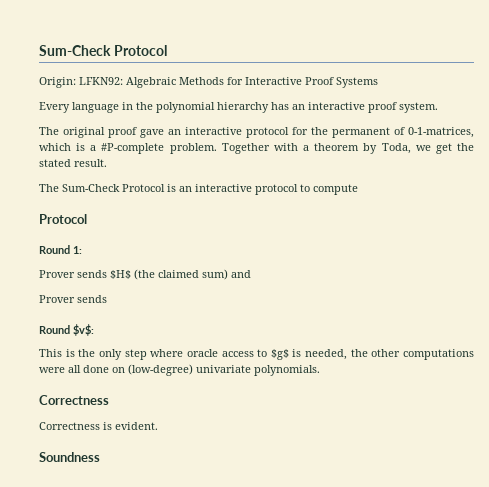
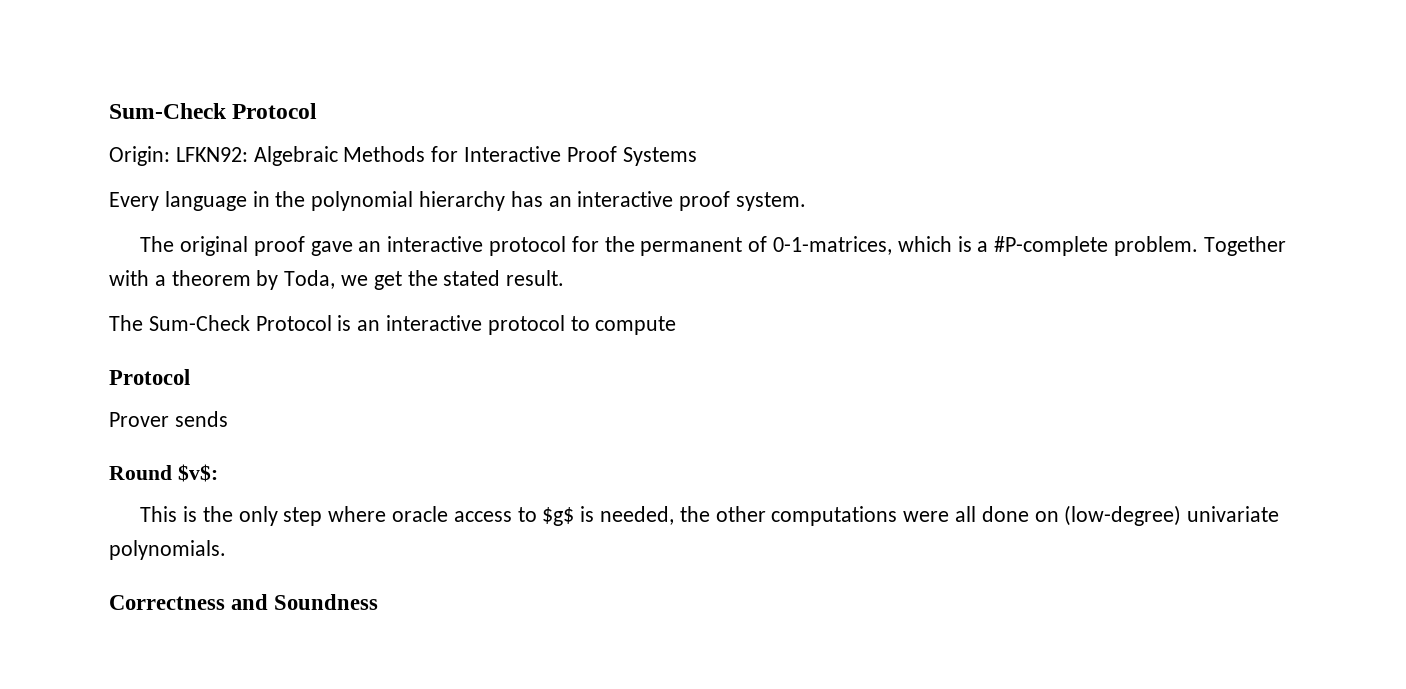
- Round 1:
- Prover sends $H$ (the claimed sum) and
  This is the only step where oracle access to $g$ is needed, the other computations were all done on (low-degree) univariate polynomials.
- Correctness
- Correctness is evident.
- Soundness
+ Correctness and Soundness

